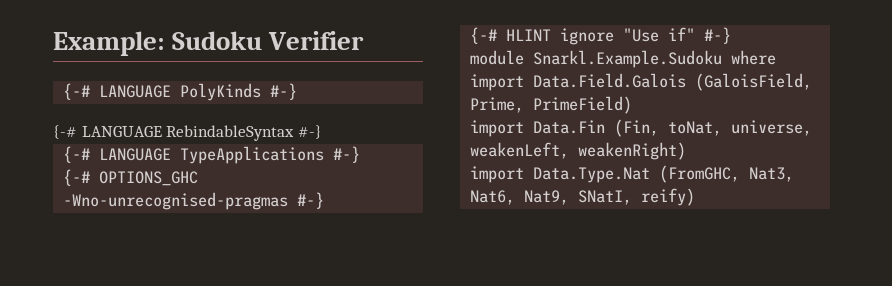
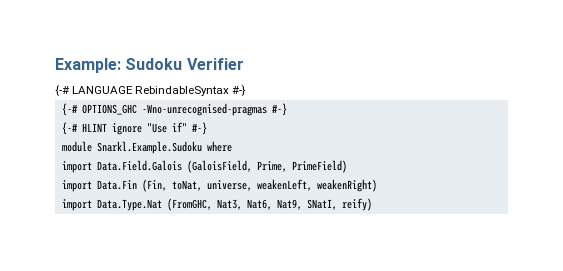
- {-# LANGUAGE PolyKinds #-}
- {-# LANGUAGE TypeApplications #-}

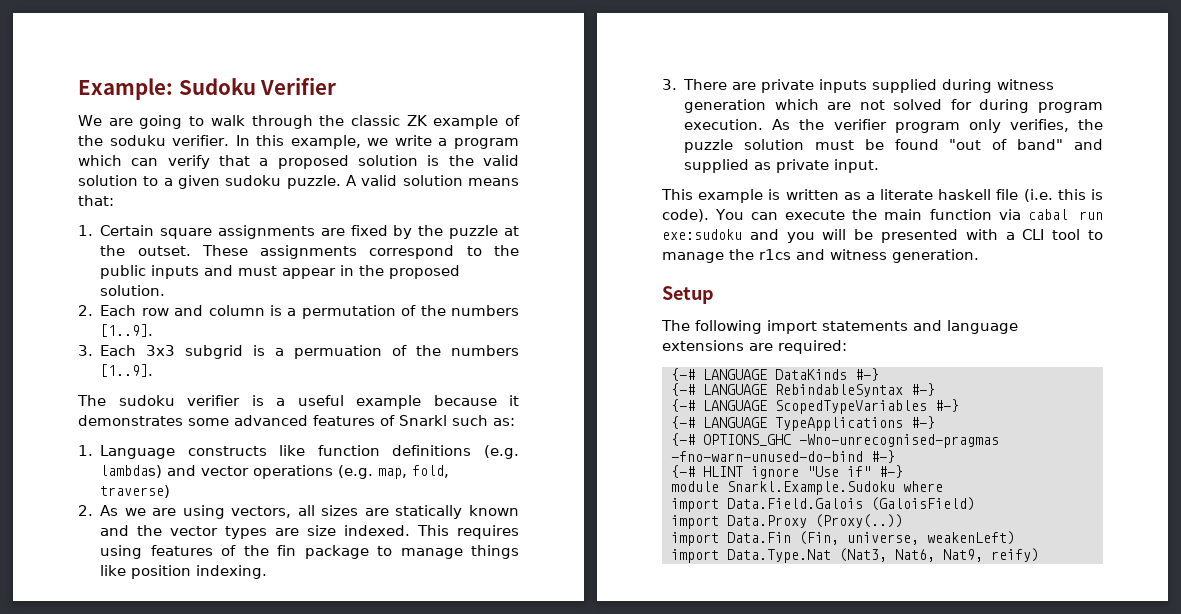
+ We are going to walk through the classic ZK example of the soduku verifier. In this example, we write a program which can verify that a proposed solution is the valid solution to a given sudoku puzzle. A valid solution means that:
+ 1. Certain square assignments are fixed by the puzzle at the outset. These assignments correspond to the public inputs and must appear in the proposed solution.
+ 2. Each row and column is a permutation of the numbers [1..9].
+ 3. Each 3x3 subgrid is a permuation of the numbers [1..9].
+ The sudoku verifier is a useful example because it demonstrates some advanced features of Snarkl such as:
+ 1. Language constructs like function definitions (e.g. lambdas) and vector operations (e.g. map, fold, traverse)
+ 2. As we are using vectors, all sizes are statically known and the vector types are size indexed. This requires using features of the fin package to manage things like position indexing.
+ 3. There are private inputs supplied during witness generation which are not solved for during program execution. As the verifier program only verifies, the puzzle solution must be found "out of band" and supplied as private input.
+ This example is written as a literate haskell file (i.e. this is code). You can execute the main function via cabal run exe:sudoku and you will be presented with a CLI tool to manage the r1cs and witness generation.
+ Setup
+ The following import statements and language extensions are required:
+ {-# LANGUAGE DataKinds #-}
  {-# LANGUAGE RebindableSyntax #-}
+ {-# LANGUAGE ScopedTypeVariables #-}
+ {-# LANGUAGE TypeApplications #-}
- {-# OPTIONS_GHC -Wno-unrecognised-pragmas #-}
+ {-# OPTIONS_GHC -Wno-unrecognised-pragmas -fno-warn-unused-do-bind #-}
- import Data.Field.Galois (GaloisField, Prime, PrimeField)
+ import Data.Field.Galois (GaloisField)
+ import Data.Proxy (Proxy(..))
- import Data.Fin (Fin, toNat, universe, weakenLeft, weakenRight)
+ import Data.Fin (Fin, universe, weakenLeft)
- import Data.Type.Nat (FromGHC, Nat3, Nat6, Nat9, SNatI, reify)
+ import Data.Type.Nat (Nat3, Nat6, Nat9, reify)

